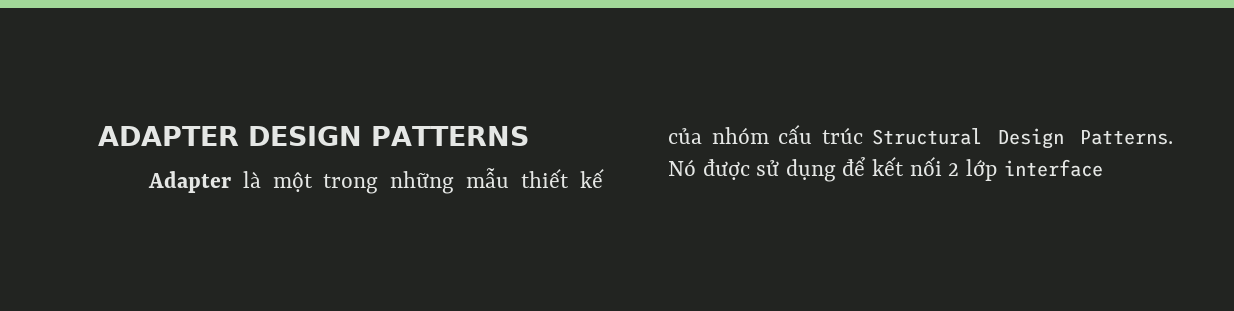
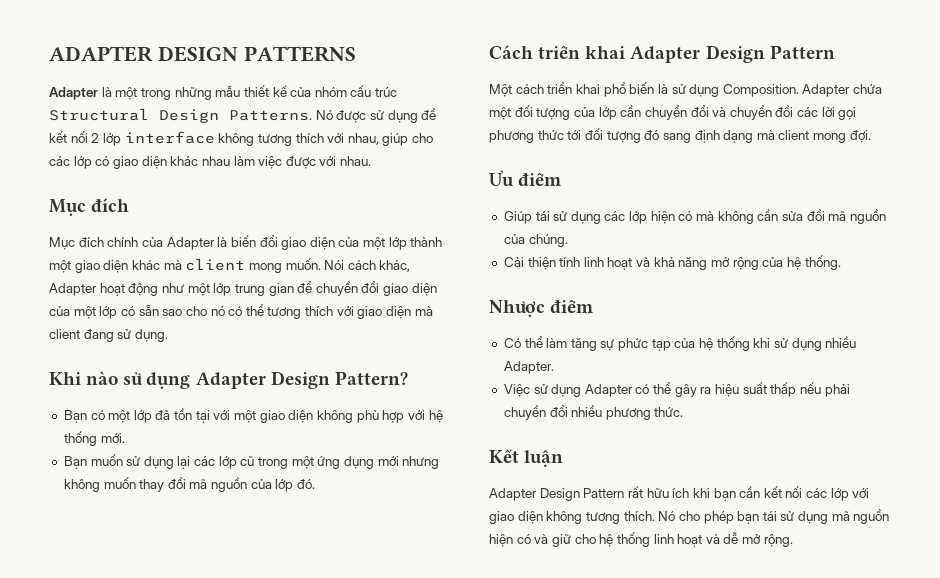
- Nó được sử dụng để kết nối 2 lớp interface
+ Nó được sử dụng để kết nối 2 lớp interface không tương thích với nhau, giúp cho các lớp có giao diện khác nhau làm việc được với nhau.
+ Mục đích
+ Mục đích chính của Adapter là biến đổi giao diện của một lớp thành một giao diện khác mà client mong muốn. Nói cách khác, Adapter hoạt động như một lớp trung gian để chuyển đổi giao diện của một lớp có sẵn sao cho nó có thể tương thích với giao diện mà client đang sử dụng.
+ Khi nào sử dụng Adapter Design Pattern?
+ Bạn có một lớp đã tồn tại với một giao diện không phù hợp với hệ thống mới.
+ Bạn muốn sử dụng lại các lớp cũ trong một ứng dụng mới nhưng không muốn thay đổi mã nguồn của lớp đó.
+ Cách triển khai Adapter Design Pattern
+ Một cách triển khai phổ biến là sử dụng Composition. Adapter chứa một đối tượng của lớp cần chuyển đổi và chuyển đổi các lời gọi phương thức tới đối tượng đó sang định dạng mà client mong đợi.
+ Ưu điểm
+ Giúp tái sử dụng các lớp hiện có mà không cần sửa đổi mã nguồn của chúng.
+ Cải thiện tính linh hoạt và khả năng mở rộng của hệ thống.
+ Nhược điểm
+ Có thể làm tăng sự phức tạp của hệ thống khi sử dụng nhiều Adapter.
+ Việc sử dụng Adapter có thể gây ra hiệu suất thấp nếu phải chuyển đổi nhiều phương thức.
+ Kết luận
+ Adapter Design Pattern rất hữu ích khi bạn cần kết nối các lớp với giao diện không tương thích. Nó cho phép bạn tái sử dụng mã nguồn hiện có và giữ cho hệ thống linh hoạt và dễ mở rộng.

